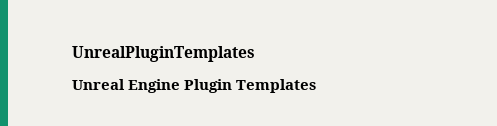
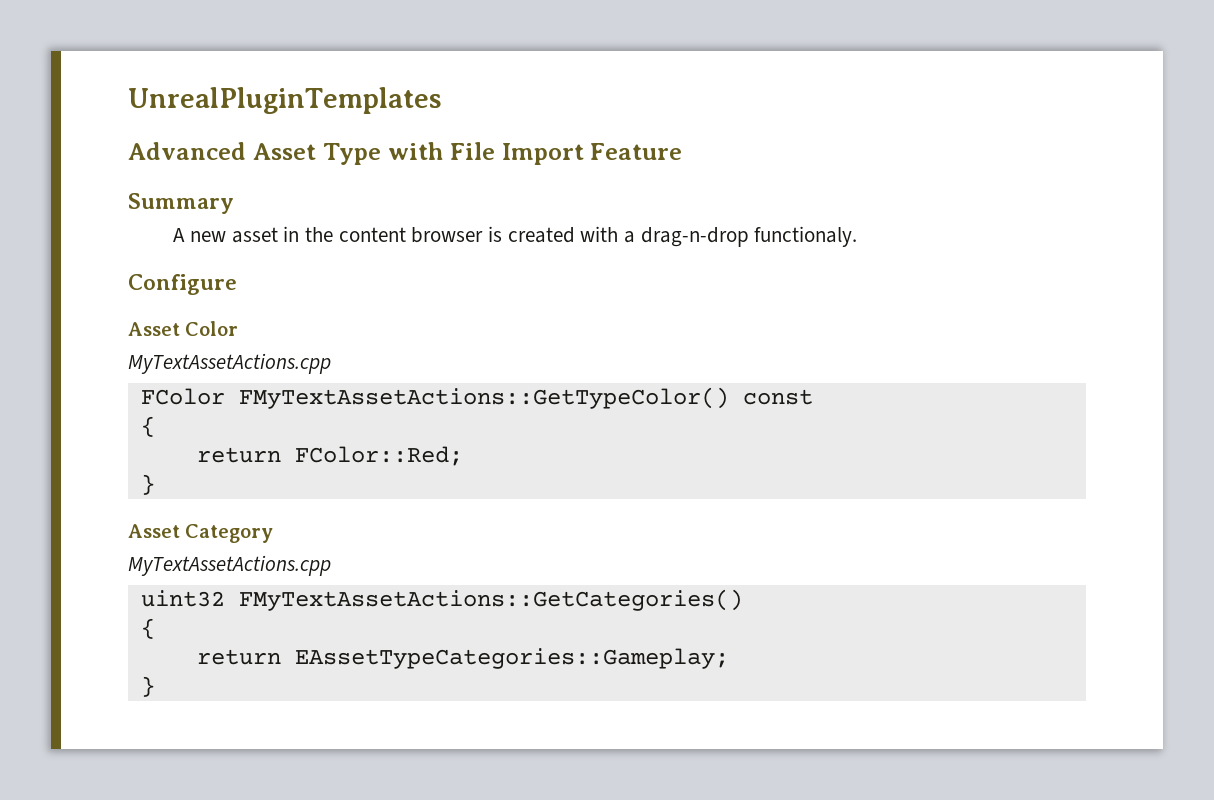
- Unreal Engine Plugin Templates
+ Advanced Asset Type with File Import Feature
+ Summary
+ A new asset in the content browser is created with a drag-n-drop functionaly.
+ Configure
+ Asset Color
+ MyTextAssetActions.cpp
+ FColor FMyTextAssetActions::GetTypeColor() const
+ {
+ return FColor::Red;
+ }
+ Asset Category
+ MyTextAssetActions.cpp
+ uint32 FMyTextAssetActions::GetCategories()
+ {
+ return EAssetTypeCategories::Gameplay;
+ }

